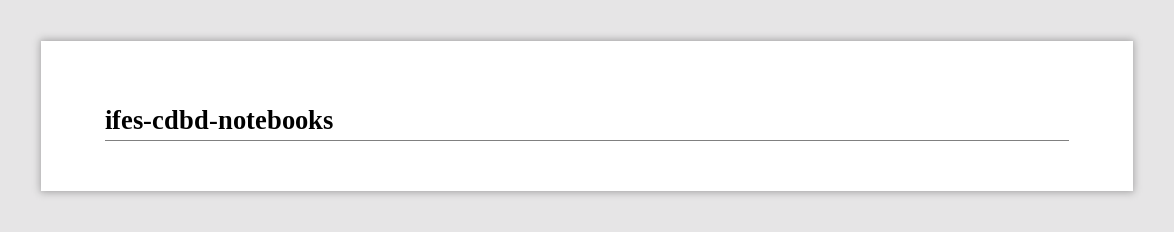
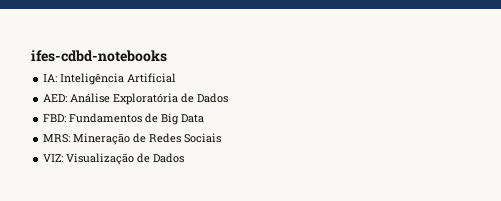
+ IA: Inteligência Artificial
+ AED: Análise Exploratória de Dados
+ FBD: Fundamentos de Big Data
+ MRS: Mineração de Redes Sociais
+ VIZ: Visualização de Dados

